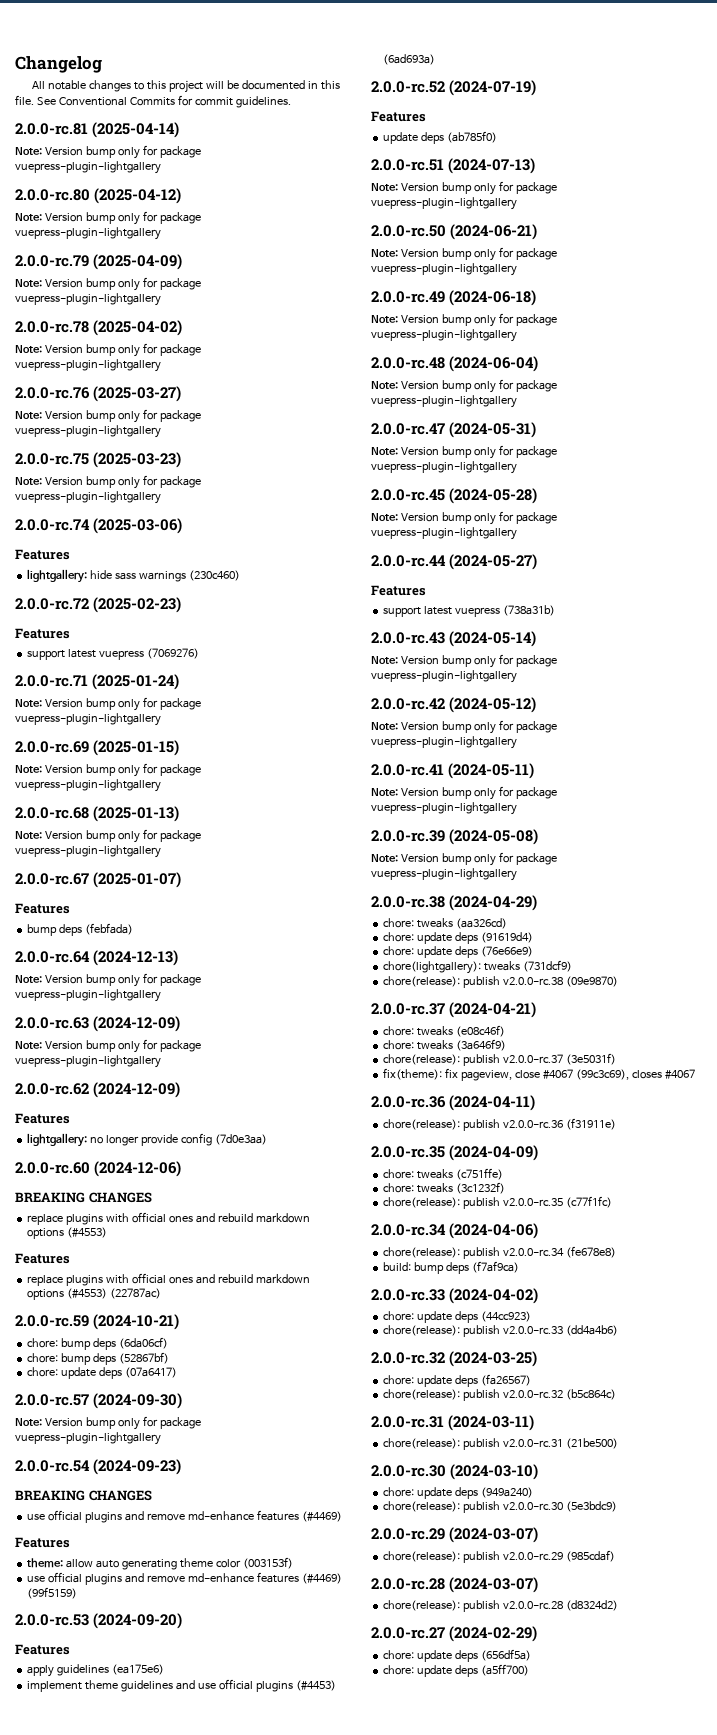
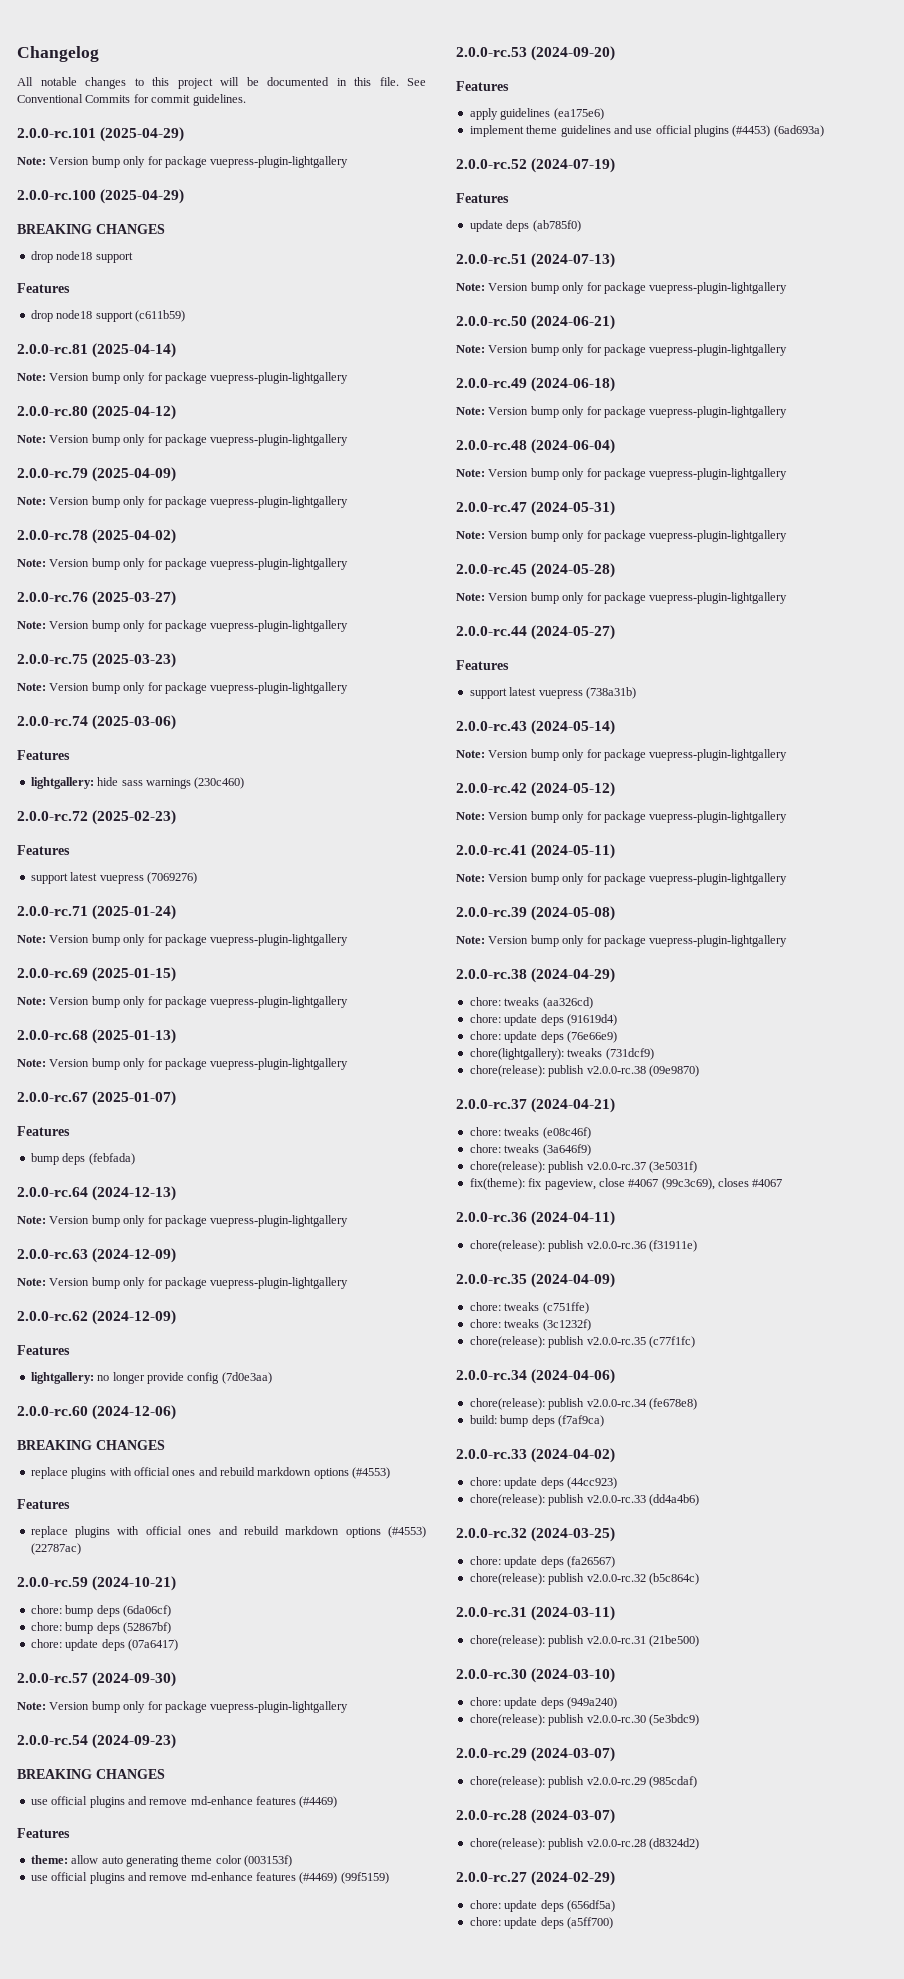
+ 2.0.0-rc.101 (2025-04-29)
+ Note: Version bump only for package vuepress-plugin-lightgallery
+ 2.0.0-rc.100 (2025-04-29)
+ BREAKING CHANGES
+ drop node18 support
+ Features
+ drop node18 support (c611b59)

